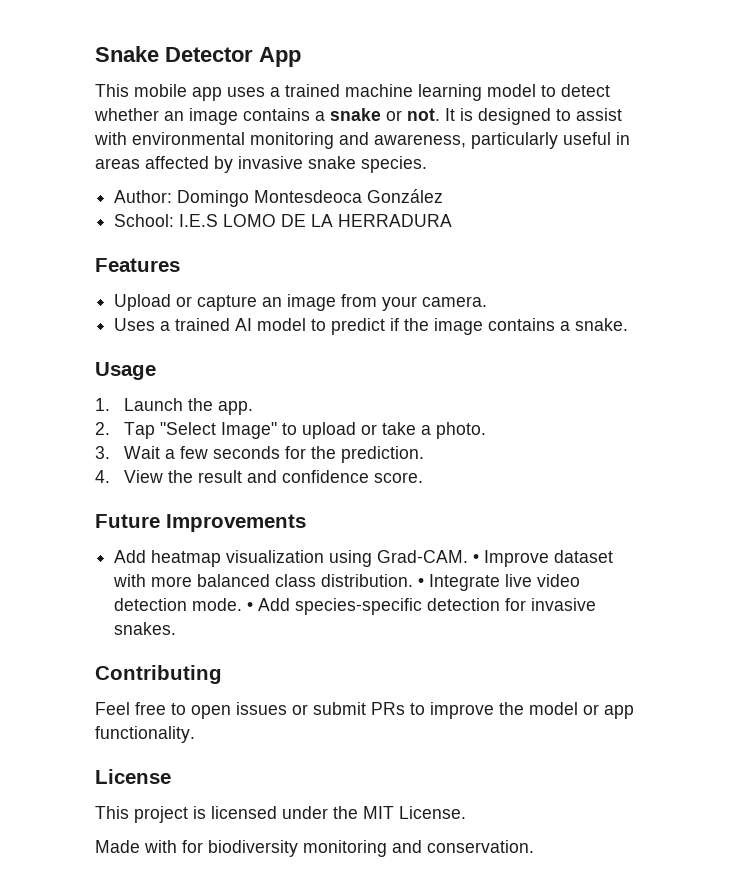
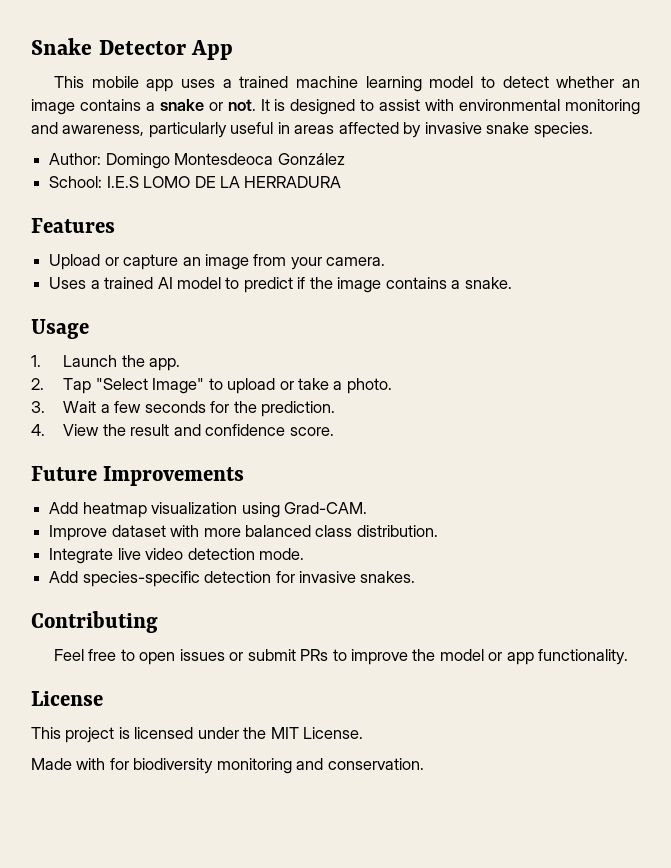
- Add heatmap visualization using Grad-CAM. • Improve dataset with more balanced class distribution. • Integrate live video detection mode. • Add species-specific detection for invasive snakes.
+ Add heatmap visualization using Grad-CAM.
+ Improve dataset with more balanced class distribution.
+ Integrate live video detection mode.
+ Add species-specific detection for invasive snakes.

